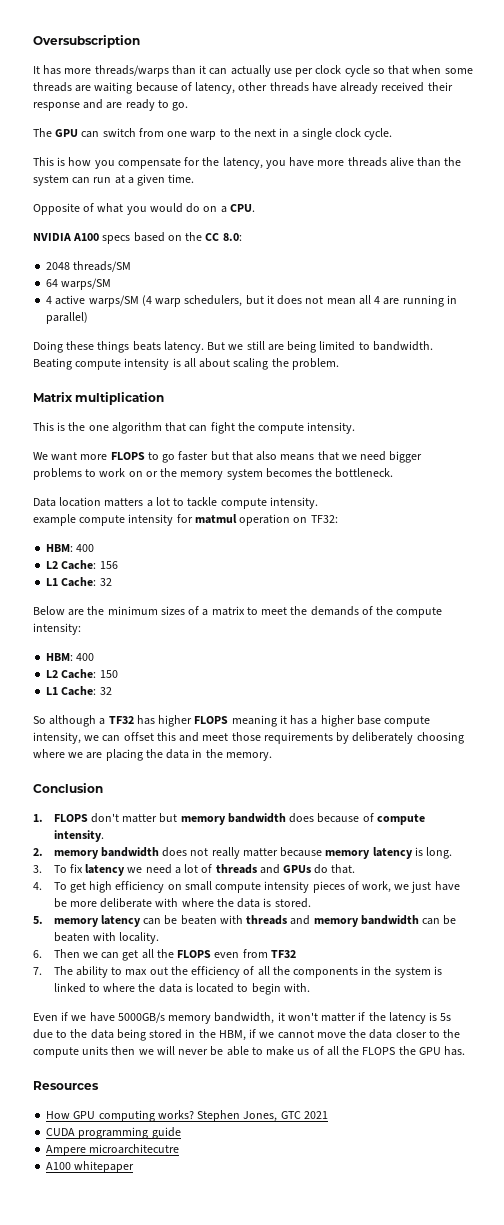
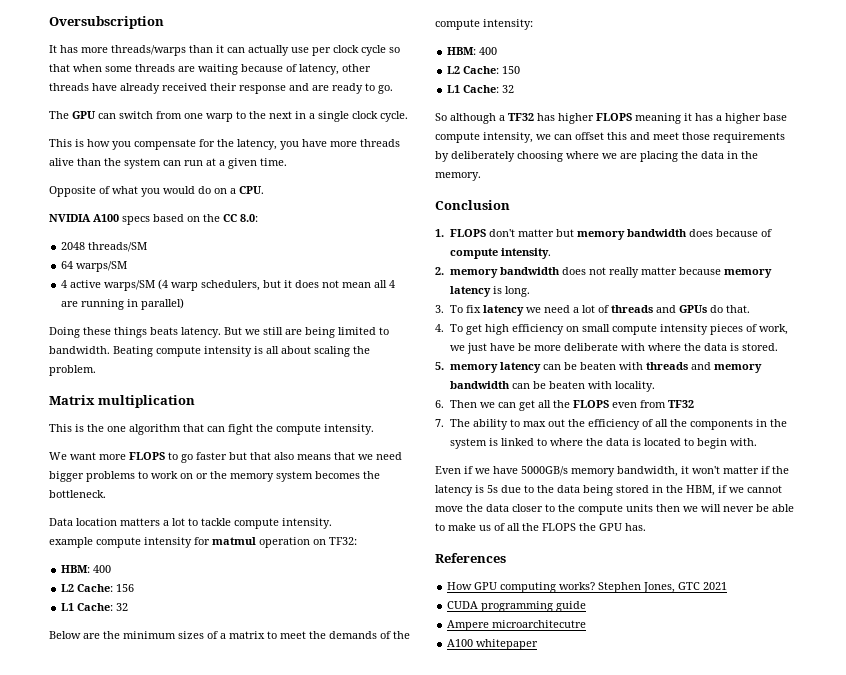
- Resources
+ References

